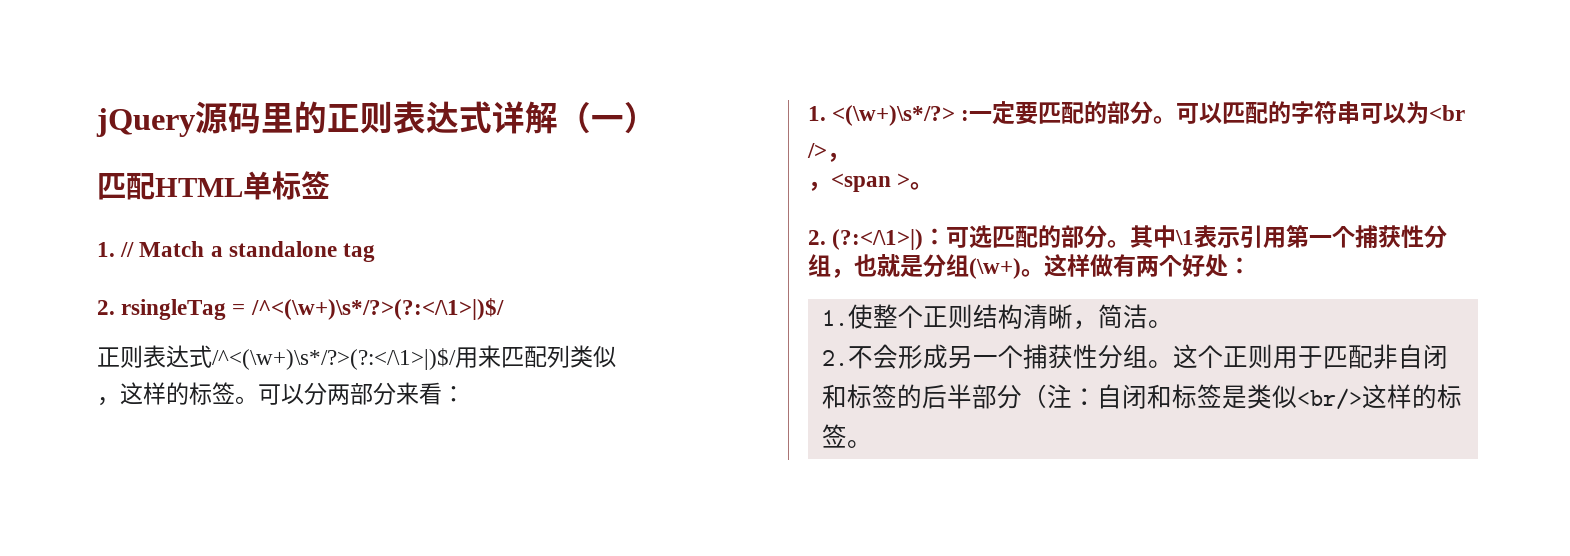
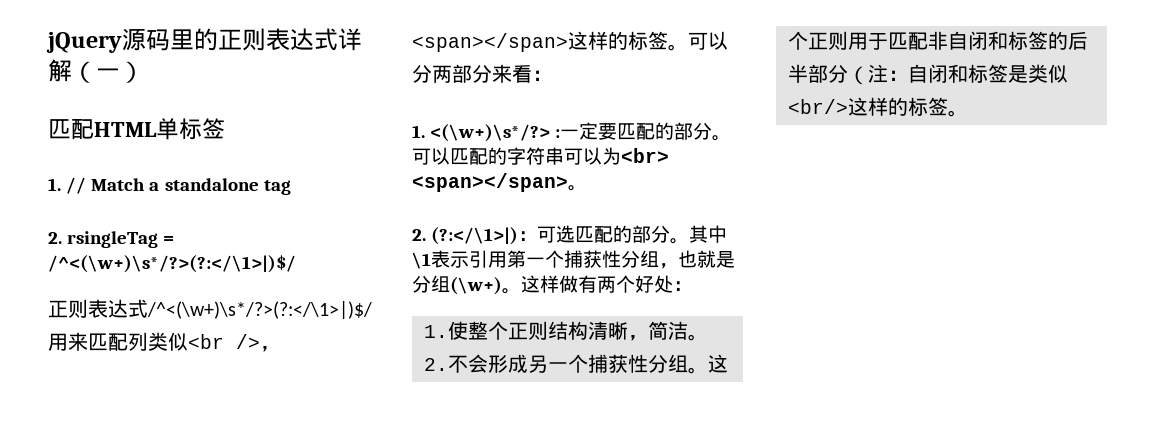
- 正则表达式/^<(\w+)\s*/?>(?:</\1>|)$/用来匹配列类似
- ，这样的标签。
+ 正则表达式/^<(\w+)\s*/?>(?:</\1>|)$/用来匹配列类似<br />，<span></span>这样的标签。
- 可以匹配的字符串可以为<br
- />，
- ，<span >。
+ 可以匹配的字符串可以为<br> <span></span>。

